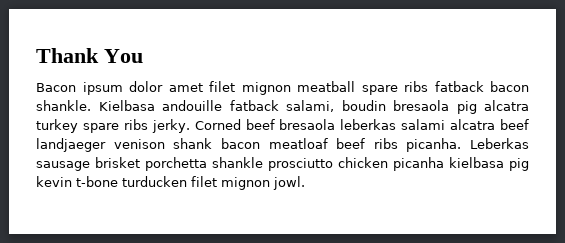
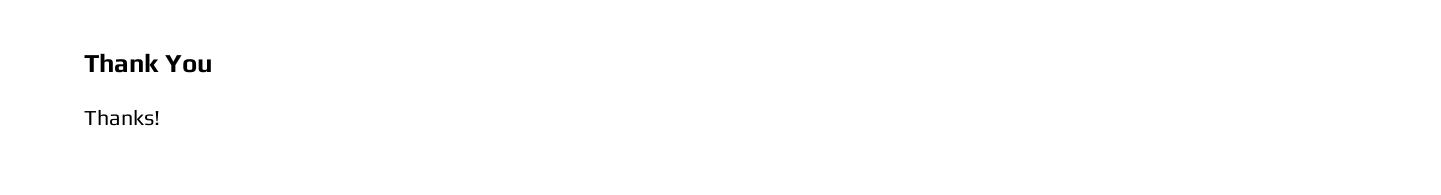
- Bacon ipsum dolor amet filet mignon meatball spare ribs fatback bacon shankle. Kielbasa andouille fatback salami, boudin bresaola pig alcatra turkey spare ribs jerky. Corned beef bresaola leberkas salami alcatra beef landjaeger venison shank bacon meatloaf beef ribs picanha. Leberkas sausage brisket porchetta shankle prosciutto chicken picanha kielbasa pig kevin t-bone turducken filet mignon jowl.
+ Thanks!

